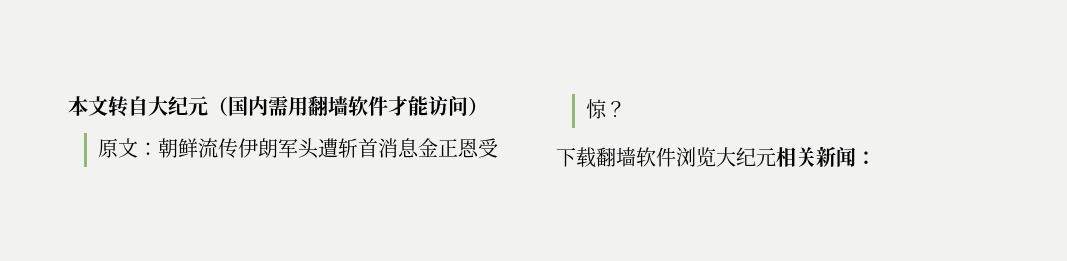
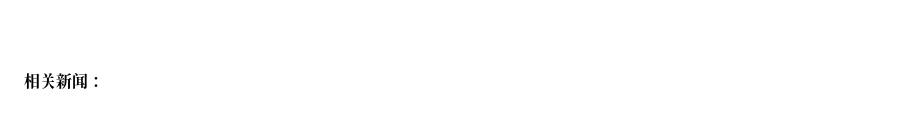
- 本文转自大纪元（国内需用翻墙软件才能访问）
- 原文：朝鲜流传伊朗军头遭斩首消息金正恩受惊？
- 下载翻墙软件浏览大纪元相关新闻：
+ 相关新闻：

